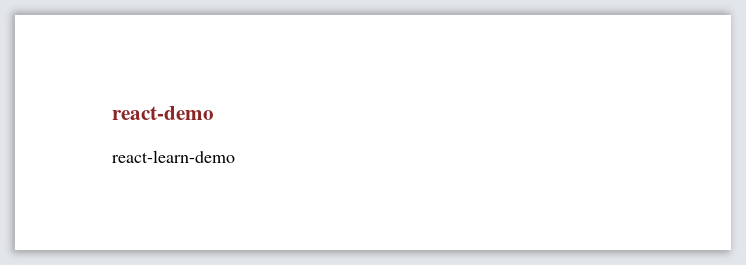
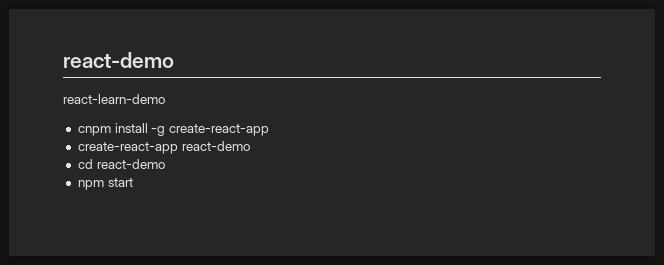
+ cnpm install -g create-react-app
+ create-react-app react-demo
+ cd react-demo
+ npm start

